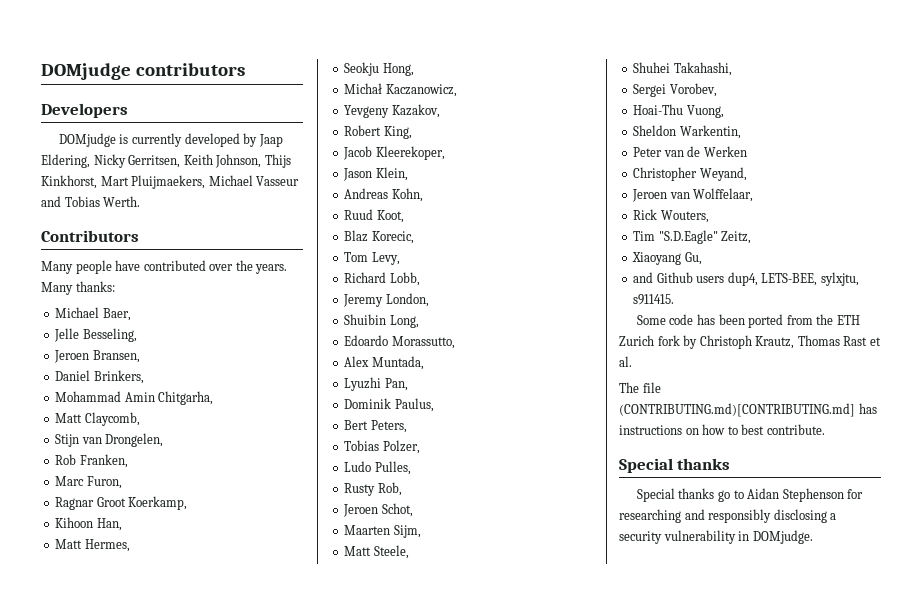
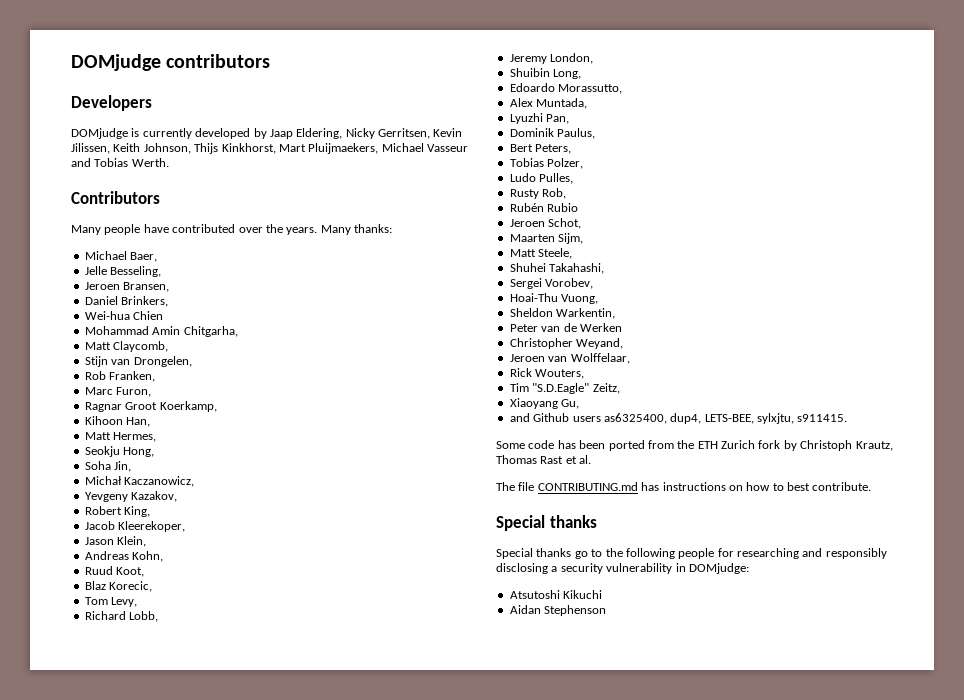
- DOMjudge is currently developed by Jaap Eldering, Nicky Gerritsen, Keith Johnson, Thijs Kinkhorst, Mart Pluijmaekers, Michael Vasseur and Tobias Werth.
+ DOMjudge is currently developed by Jaap Eldering, Nicky Gerritsen, Kevin Jilissen, Keith Johnson, Thijs Kinkhorst, Mart Pluijmaekers, Michael Vasseur and Tobias Werth.
+ Wei-hua Chien
+ Soha Jin,
+ Rubén Rubio
- and Github users dup4, LETS-BEE, sylxjtu, s911415.
+ and Github users as6325400, dup4, LETS-BEE, sylxjtu, s911415.
- The file (CONTRIBUTING.md)[CONTRIBUTING.md] has instructions on how to best contribute.
+ The file CONTRIBUTING.md has instructions on how to best contribute.
- Special thanks go to Aidan Stephenson for researching and responsibly disclosing a security vulnerability in DOMjudge.
+ Special thanks go to the following people for researching and responsibly disclosing a security vulnerability in DOMjudge:
+ Atsutoshi Kikuchi
+ Aidan Stephenson

